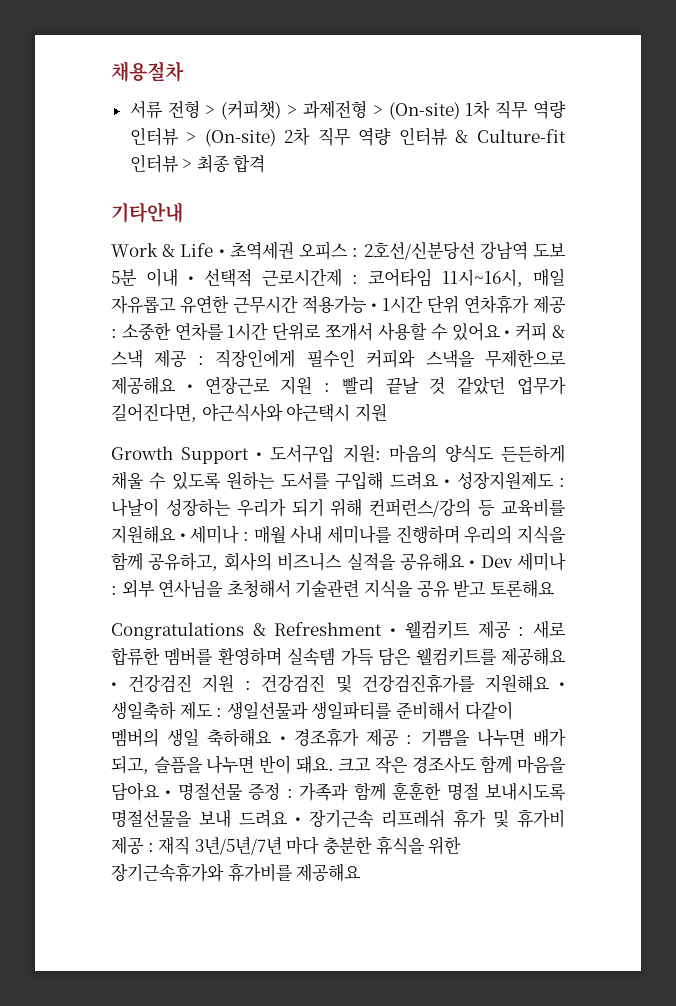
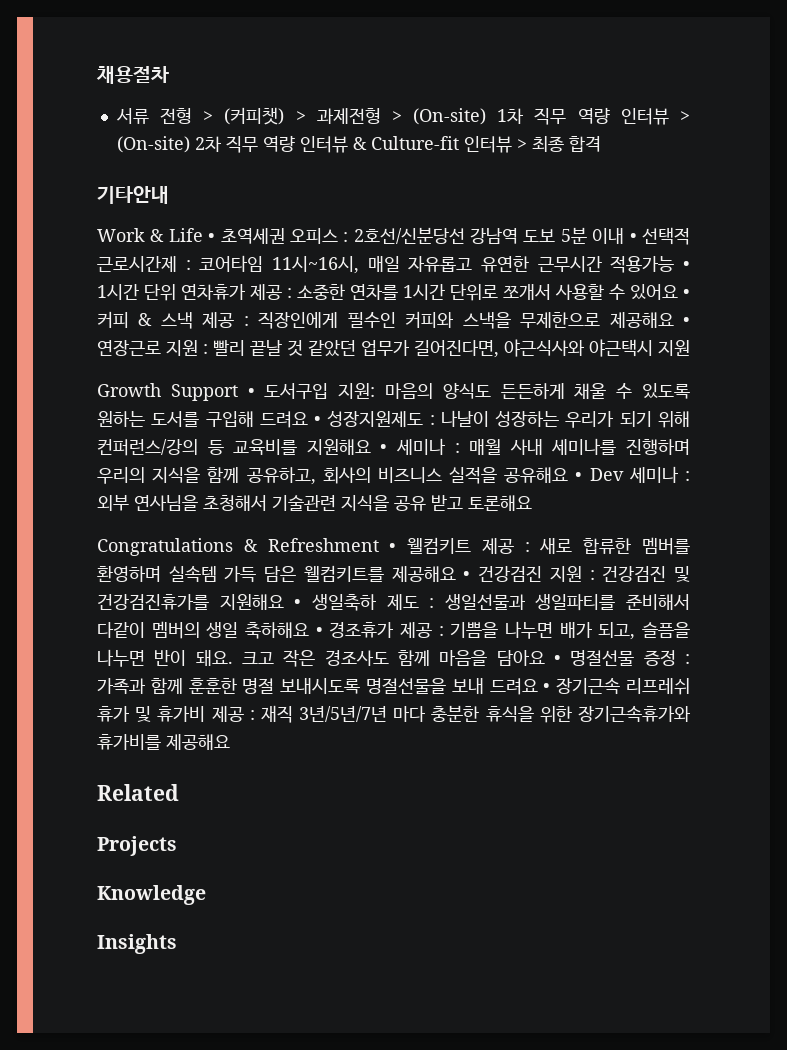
+ Related
+ Projects
+ Knowledge
+ Insights

